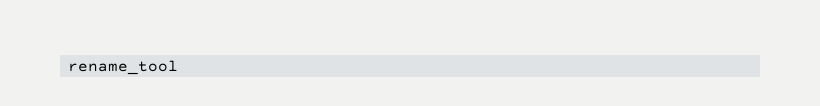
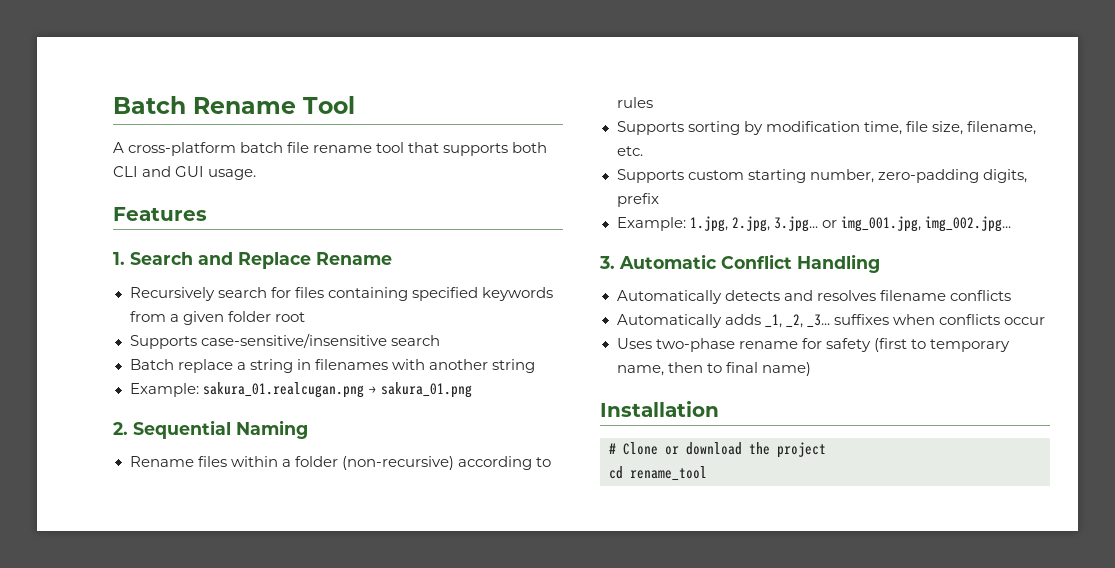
- rename_tool
+ Batch Rename Tool
+ A cross-platform batch file rename tool that supports both CLI and GUI usage.
+ Features
+ 1. Search and Replace Rename
+ Recursively search for files containing specified keywords from a given folder root
+ Supports case-sensitive/insensitive search
+ Batch replace a string in filenames with another string
+ Example: sakura_01.realcugan.png → sakura_01.png
+ 2. Sequential Naming
+ Rename files within a folder (non-recursive) according to rules
+ Supports sorting by modification time, file size, filename, etc.
+ Supports custom starting number, zero-padding digits, prefix
+ Example: 1.jpg, 2.jpg, 3.jpg... or img_001.jpg, img_002.jpg...
+ 3. Automatic Conflict Handling
+ Automatically detects and resolves filename conflicts
+ Automatically adds _1, _2, _3... suffixes when conflicts occur
+ Uses two-phase rename for safety (first to temporary name, then to final name)
+ Installation
+ # Clone or download the project
+ cd rename_tool

